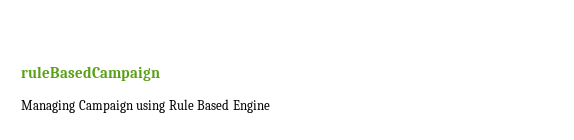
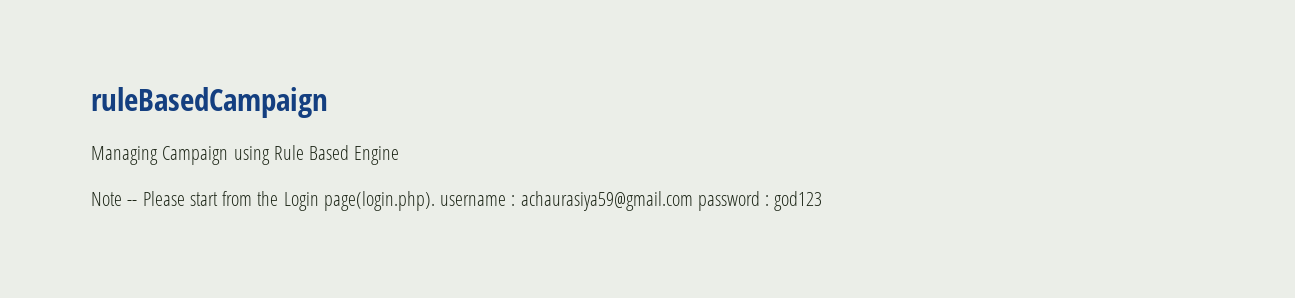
+ Note -- Please start from the Login page(login.php). username : achaurasiya59@gmail.com password : god123

